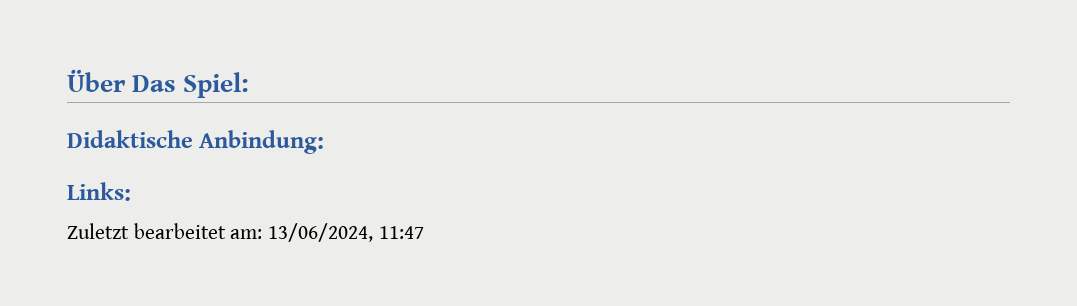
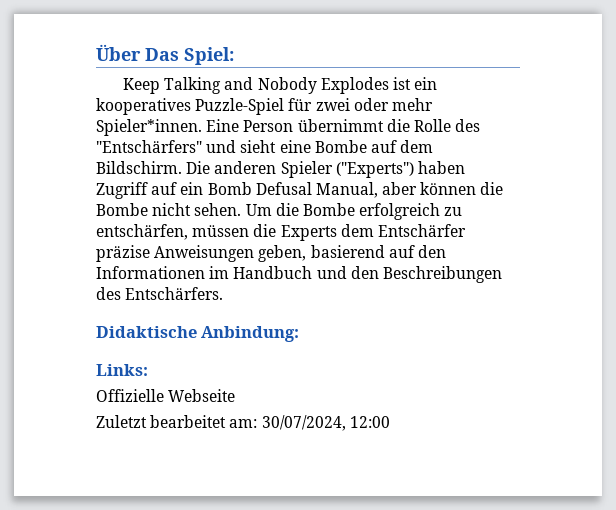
+ Keep Talking and Nobody Explodes ist ein kooperatives Puzzle-Spiel für zwei oder mehr Spieler*innen. Eine Person übernimmt die Rolle des "Entschärfers" und sieht eine Bombe auf dem Bildschirm. Die anderen Spieler ("Experts") haben Zugriff auf ein Bomb Defusal Manual, aber können die Bombe nicht sehen. Um die Bombe erfolgreich zu entschärfen, müssen die Experts dem Entschärfer präzise Anweisungen geben, basierend auf den Informationen im Handbuch und den Beschreibungen des Entschärfers.
+ Offizielle Webseite
- Zuletzt bearbeitet am: 13/06/2024, 11:47
+ Zuletzt bearbeitet am: 30/07/2024, 12:00

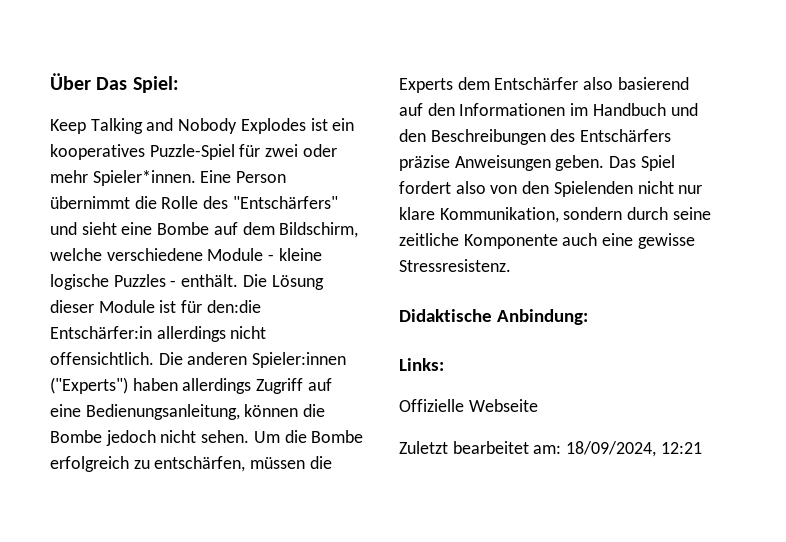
- Eine Person übernimmt die Rolle des "Entschärfers" und sieht eine Bombe auf dem Bildschirm.
+ Eine Person übernimmt die Rolle des "Entschärfers" und sieht eine Bombe auf dem Bildschirm, welche verschiedene Module - kleine logische Puzzles - enthält. Die Lösung dieser Module ist für den:die Entschärfer:in allerdings nicht offensichtlich.
- Die anderen Spieler ("Experts") haben Zugriff auf ein Bomb Defusal Manual, aber können die Bombe nicht sehen.
+ Die anderen Spieler:innen ("Experts") haben allerdings Zugriff auf eine Bedienungsanleitung, können die Bombe jedoch nicht sehen.
- Um die Bombe erfolgreich zu entschärfen, müssen die Experts dem Entschärfer präzise Anweisungen geben, basierend auf den Informationen im Handbuch und den Beschreibungen des Entschärfers.
+ Um die Bombe erfolgreich zu entschärfen, müssen die Experts dem Entschärfer also basierend auf den Informationen im Handbuch und den Beschreibungen des Entschärfers präzise Anweisungen geben. Das Spiel fordert also von den Spielenden nicht nur klare Kommunikation, sondern durch seine zeitliche Komponente auch eine gewisse Stressresistenz.
- Zuletzt bearbeitet am: 30/07/2024, 12:00
+ Zuletzt bearbeitet am: 18/09/2024, 12:21

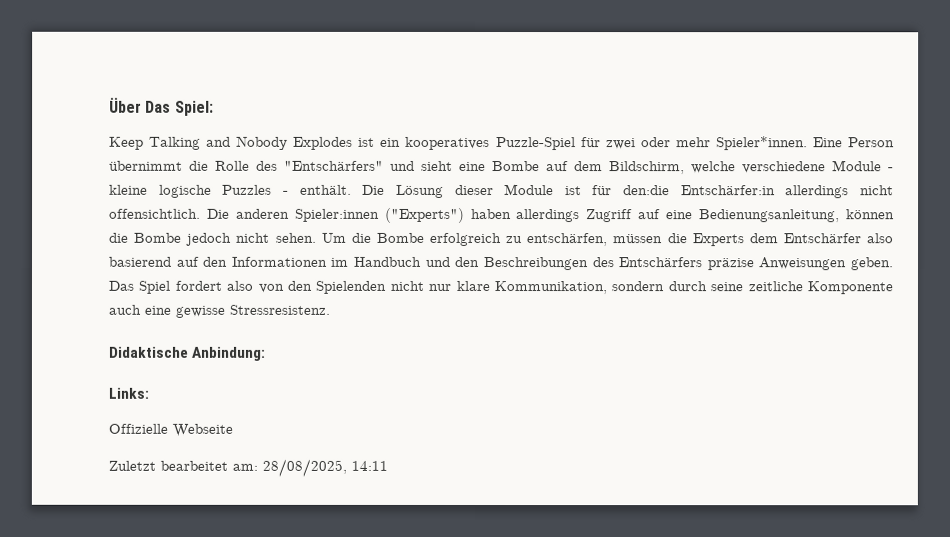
- Zuletzt bearbeitet am: 18/09/2024, 12:21
+ Zuletzt bearbeitet am: 28/08/2025, 14:11

